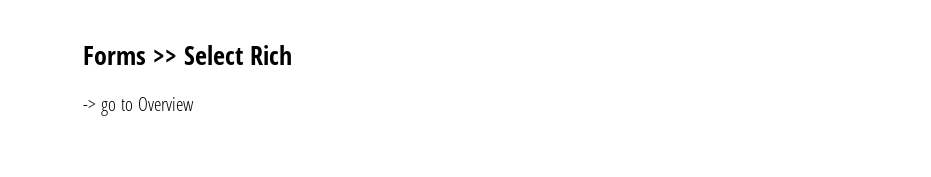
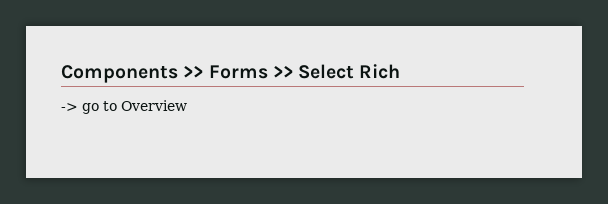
- Forms >> Select Rich
+ Components >> Forms >> Select Rich

